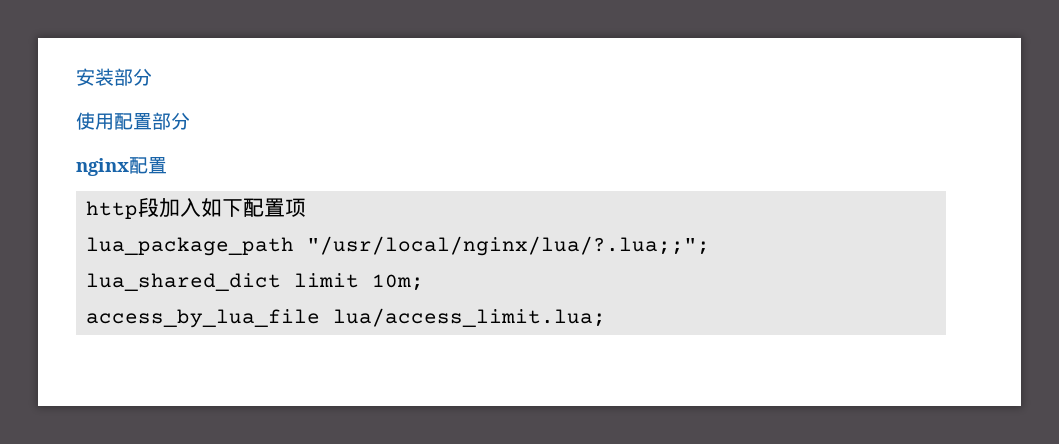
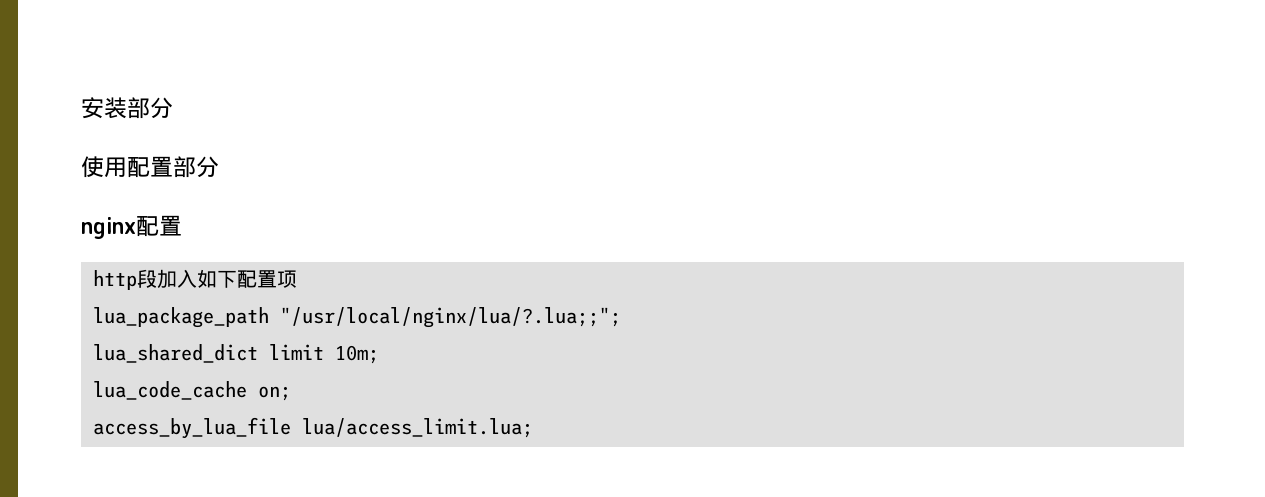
+ lua_code_cache on;

